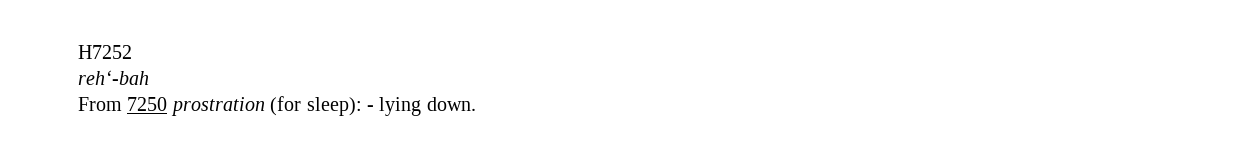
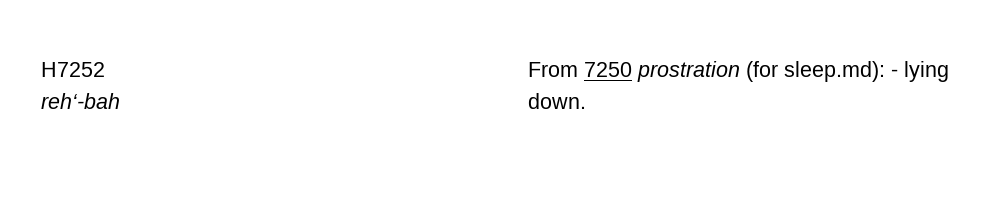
- From 7250 prostration (for sleep): - lying down.
+ From 7250 prostration (for sleep.md): - lying down.

